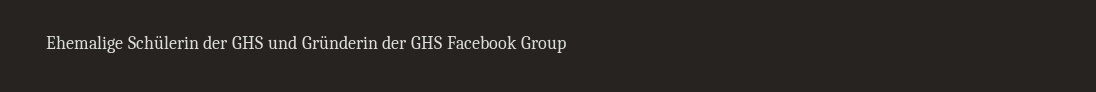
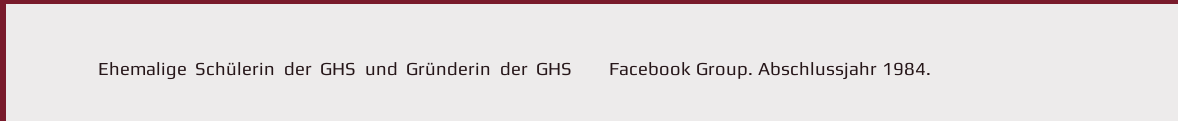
- Ehemalige Schülerin der GHS und Gründerin der GHS Facebook Group
+ Ehemalige Schülerin der GHS und Gründerin der GHS Facebook Group. Abschlussjahr 1984.

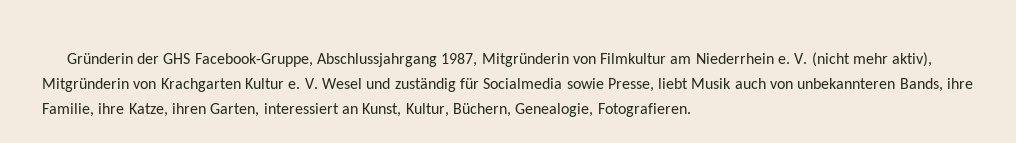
- Ehemalige Schülerin der GHS und Gründerin der GHS Facebook Group. Abschlussjahr 1984.
+ Gründerin der GHS Facebook-Gruppe, Abschlussjahrgang 1987, Mitgründerin von Filmkultur am Niederrhein e. V. (nicht mehr aktiv), Mitgründerin von Krachgarten Kultur e. V. Wesel und zuständig für Socialmedia sowie Presse, liebt Musik auch von unbekannteren Bands, ihre Familie, ihre Katze, ihren Garten, interessiert an Kunst, Kultur, Büchern, Genealogie, Fotografieren.

